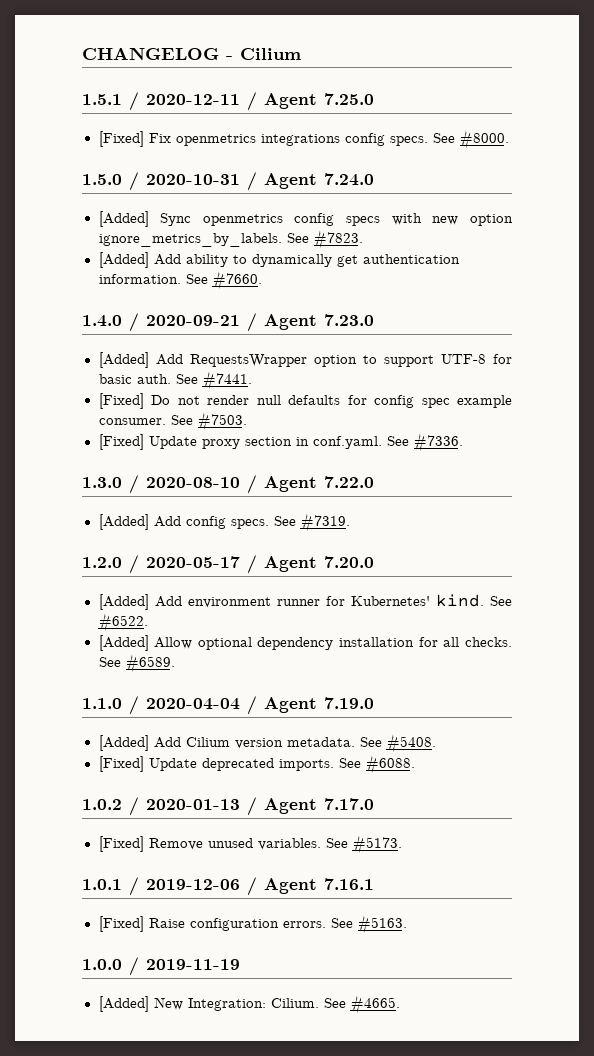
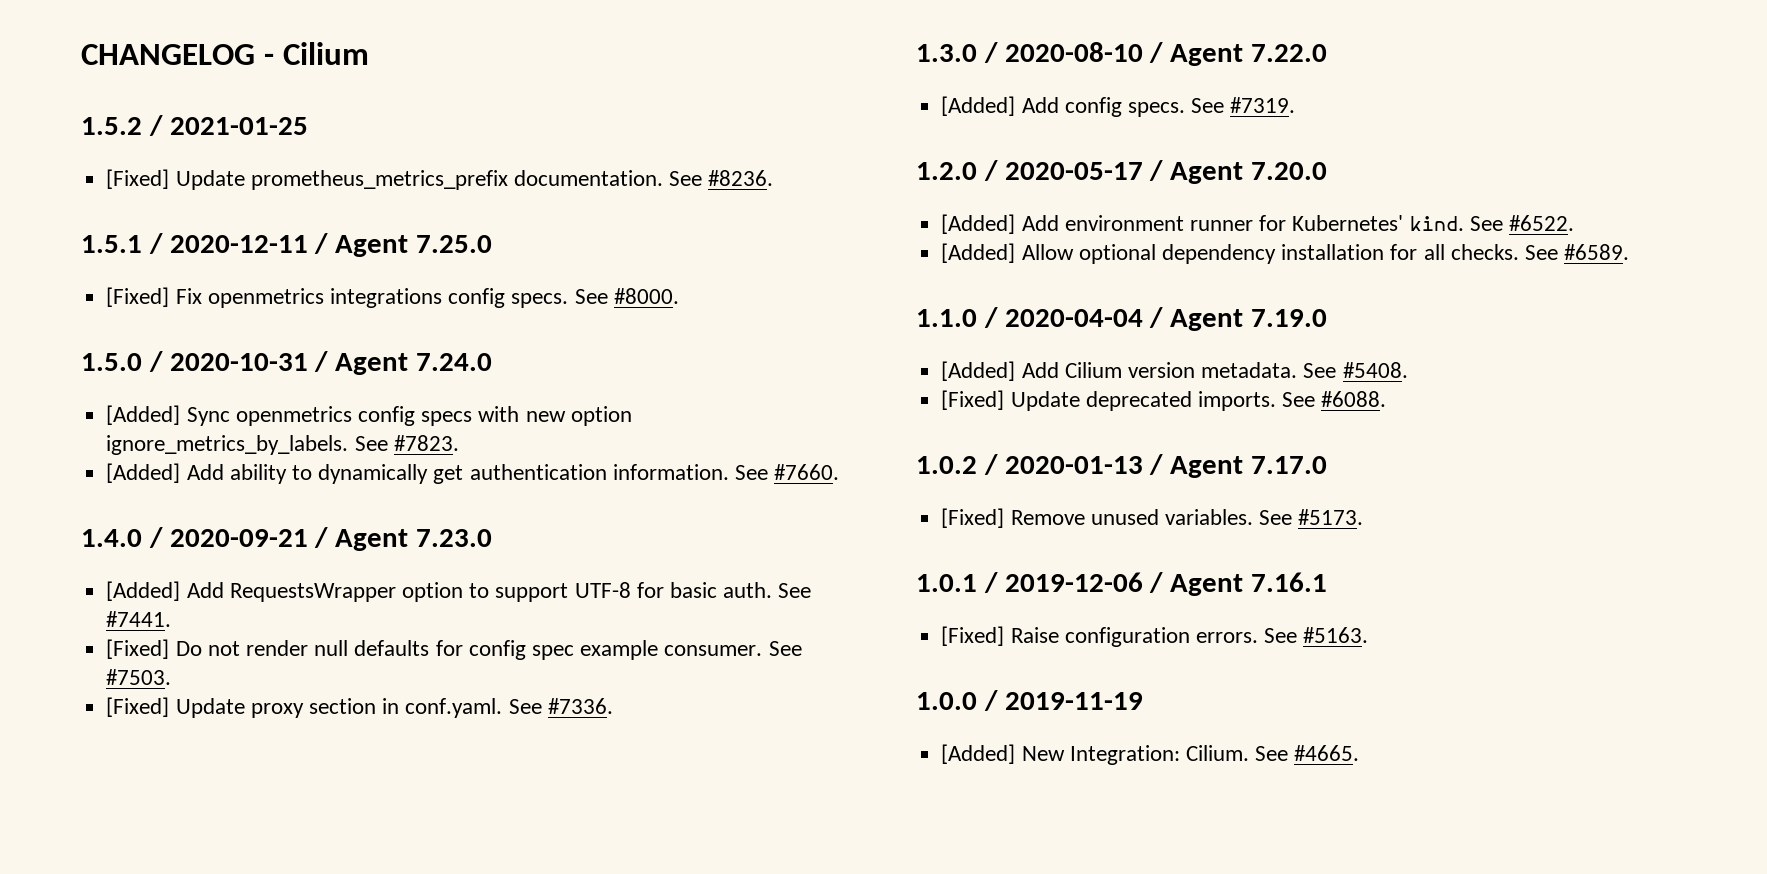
+ 1.5.2 / 2021-01-25
+ [Fixed] Update prometheus_metrics_prefix documentation. See #8236.

